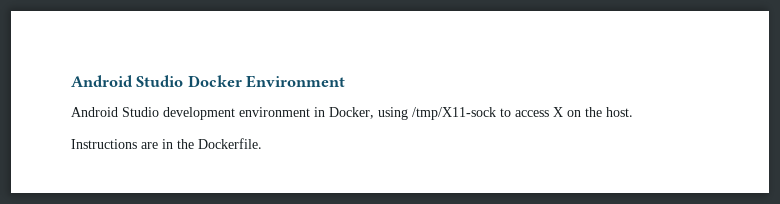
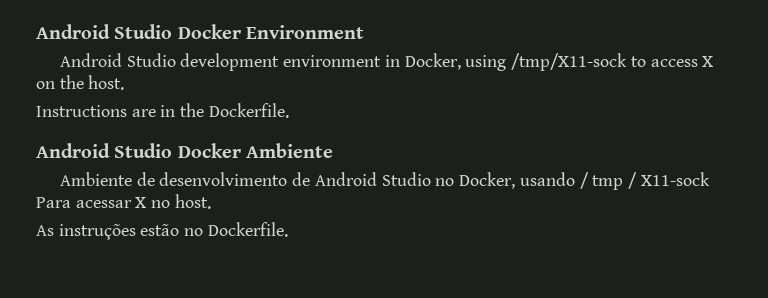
+ Android Studio Docker Ambiente
+ Ambiente de desenvolvimento de Android Studio no Docker, usando / tmp / X11-sock Para acessar X no host.
+ As instruções estão no Dockerfile.

